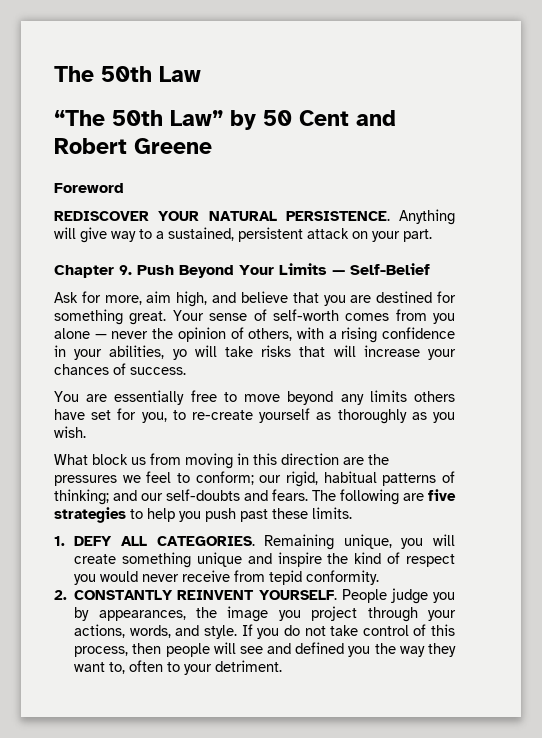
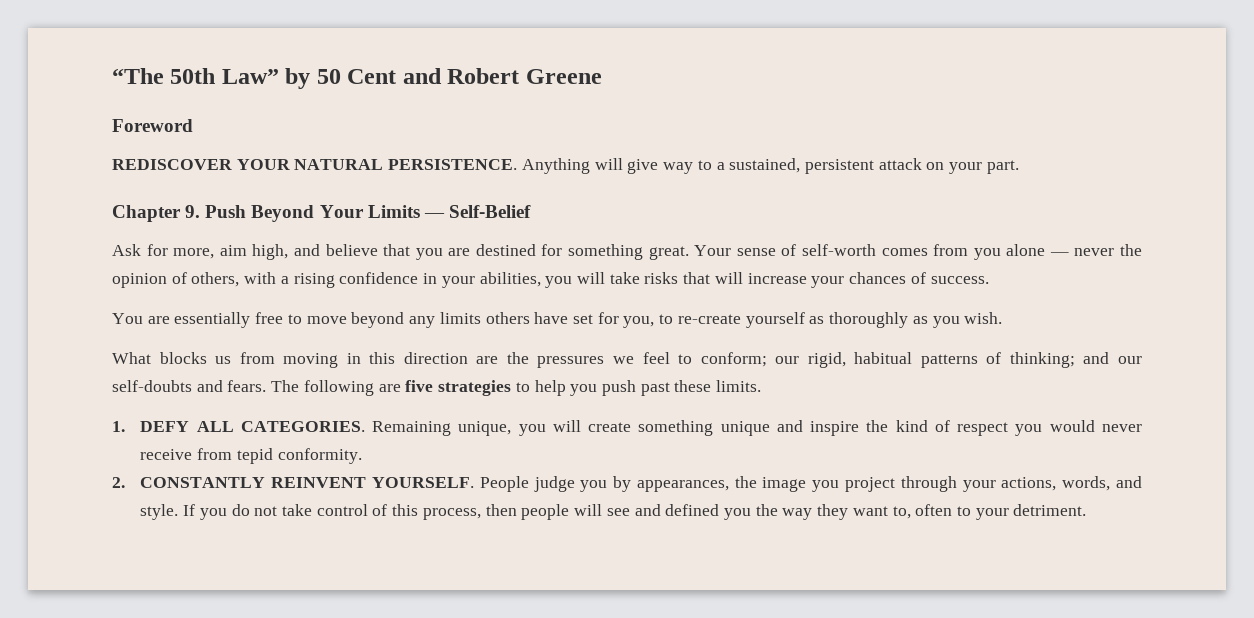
- The 50th Law
- Your sense of self-worth comes from you alone — never the opinion of others, with a rising confidence in your abilities, yo will take risks that will increase your chances of success.
+ Your sense of self-worth comes from you alone — never the opinion of others, with a rising confidence in your abilities, you will take risks that will increase your chances of success.
- What block us from moving in this direction are the pressures we feel to conform; our rigid, habitual patterns of thinking; and our self-doubts and fears.
+ What blocks us from moving in this direction are the pressures we feel to conform; our rigid, habitual patterns of thinking; and our self-doubts and fears.

